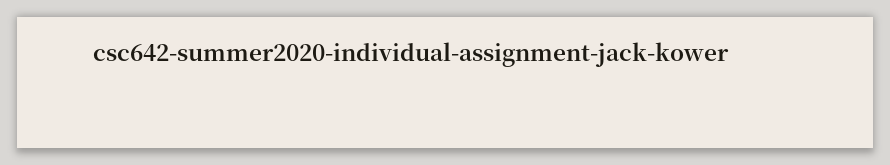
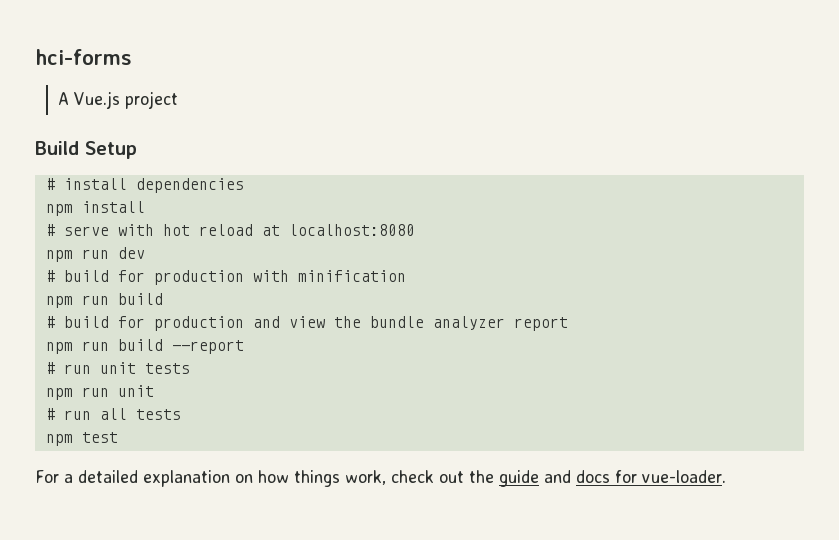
- csc642-summer2020-individual-assignment-jack-kower
+ hci-forms
+ A Vue.js project
+ Build Setup
+ # install dependencies
+ npm install
+ # serve with hot reload at localhost:8080
+ npm run dev
+ # build for production with minification
+ npm run build
+ # build for production and view the bundle analyzer report
+ npm run build --report
+ # run unit tests
+ npm run unit
+ # run all tests
+ npm test
+ For a detailed explanation on how things work, check out the guide and docs for vue-loader.

